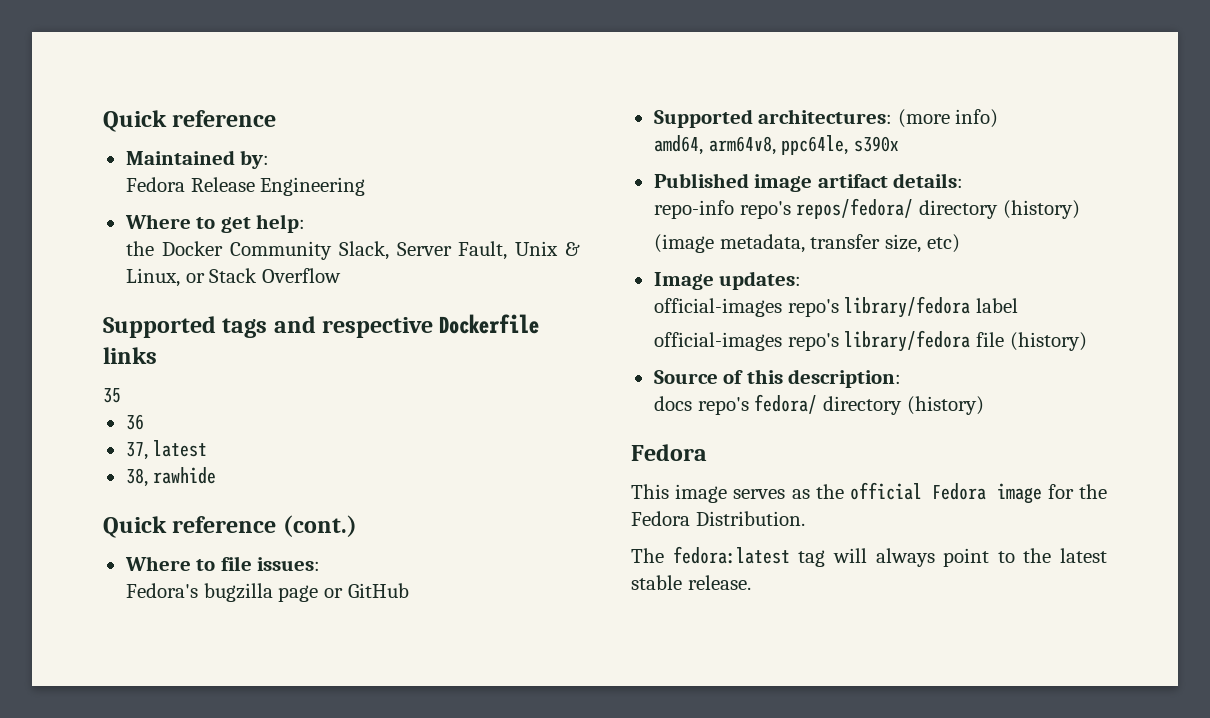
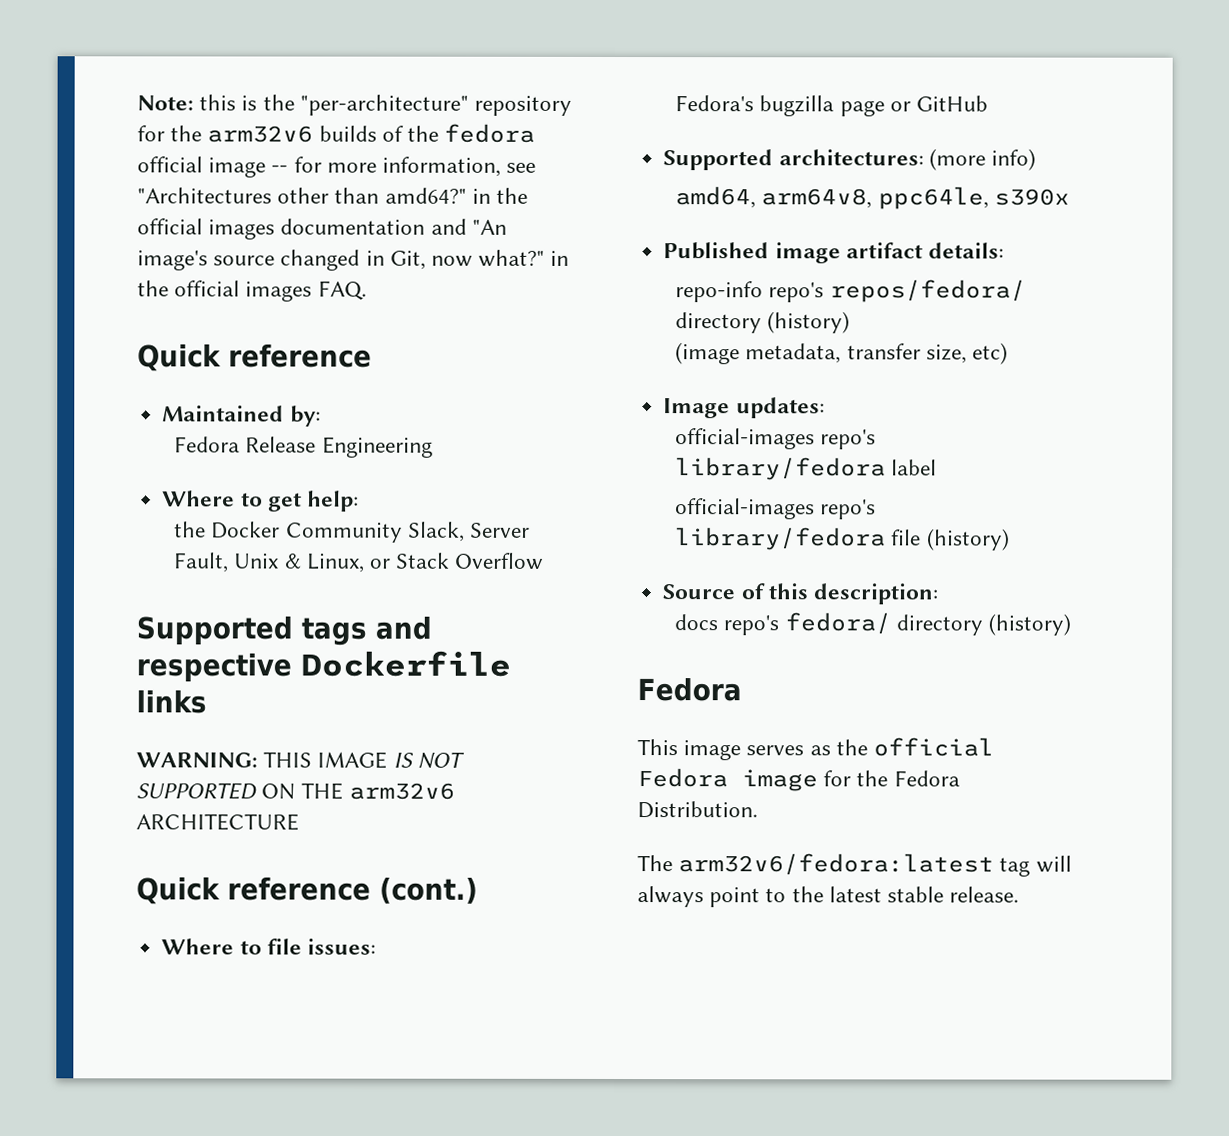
+ Note: this is the "per-architecture" repository for the arm32v6 builds of the fedora official image -- for more information, see "Architectures other than amd64?" in the official images documentation and "An image's source changed in Git, now what?" in the official images FAQ.
- 35
- 36
- 37, latest
- 38, rawhide
+ WARNING: THIS IMAGE IS NOT SUPPORTED ON THE arm32v6 ARCHITECTURE
- The fedora:latest tag will always point to the latest stable release.
+ The arm32v6/fedora:latest tag will always point to the latest stable release.

